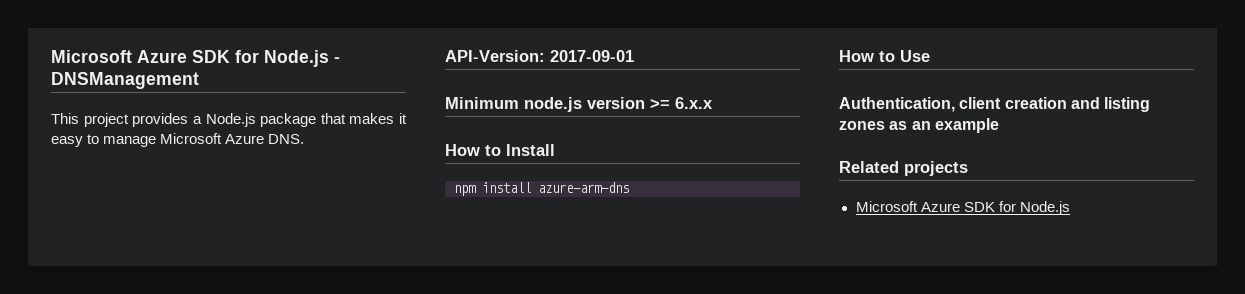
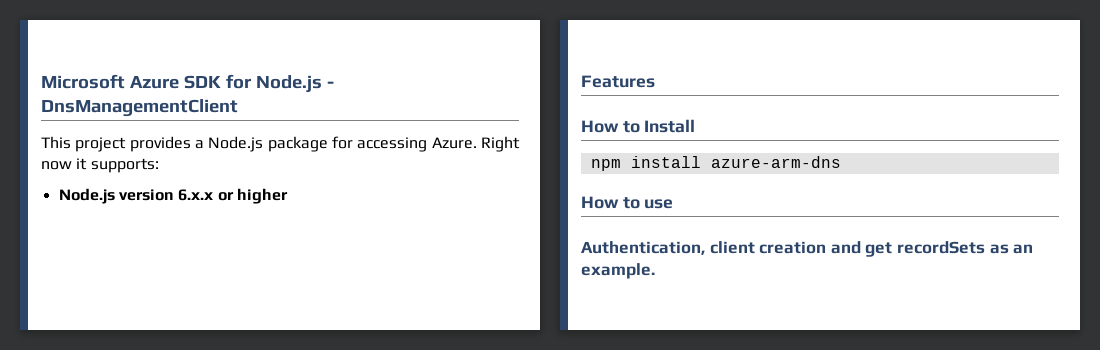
- Microsoft Azure SDK for Node.js - DNSManagement
+ Microsoft Azure SDK for Node.js - DnsManagementClient
- This project provides a Node.js package that makes it easy to manage Microsoft Azure DNS.
- API-Version: 2017-09-01
- Minimum node.js version >= 6.x.x
+ This project provides a Node.js package for accessing Azure. Right now it supports:
+ Node.js version 6.x.x or higher
+ Features
- How to Use
+ How to use
- Authentication, client creation and listing zones as an example
- Related projects
- Microsoft Azure SDK for Node.js
+ Authentication, client creation and get recordSets as an example.

